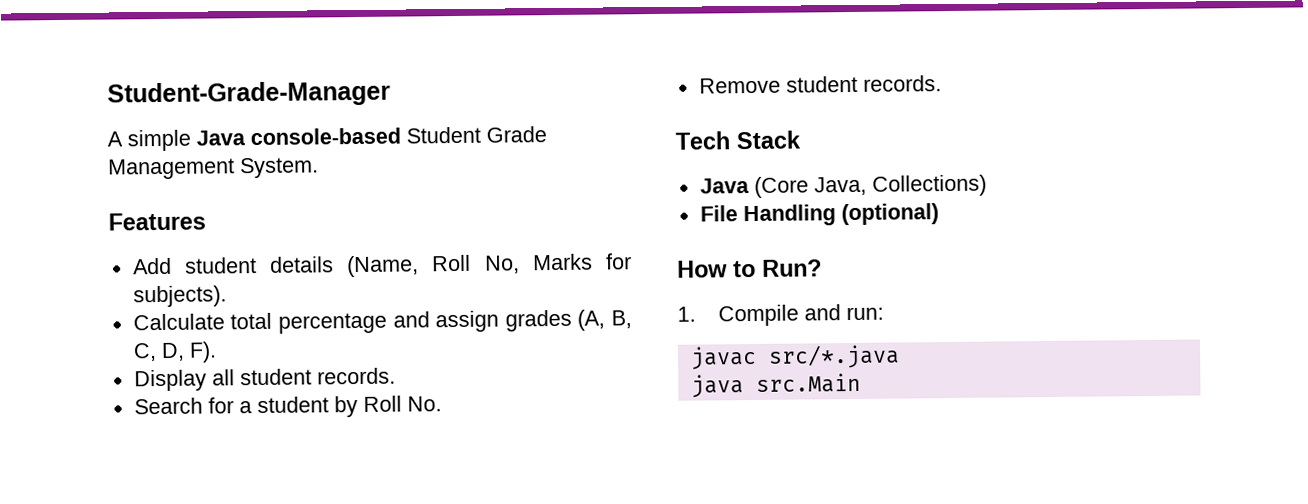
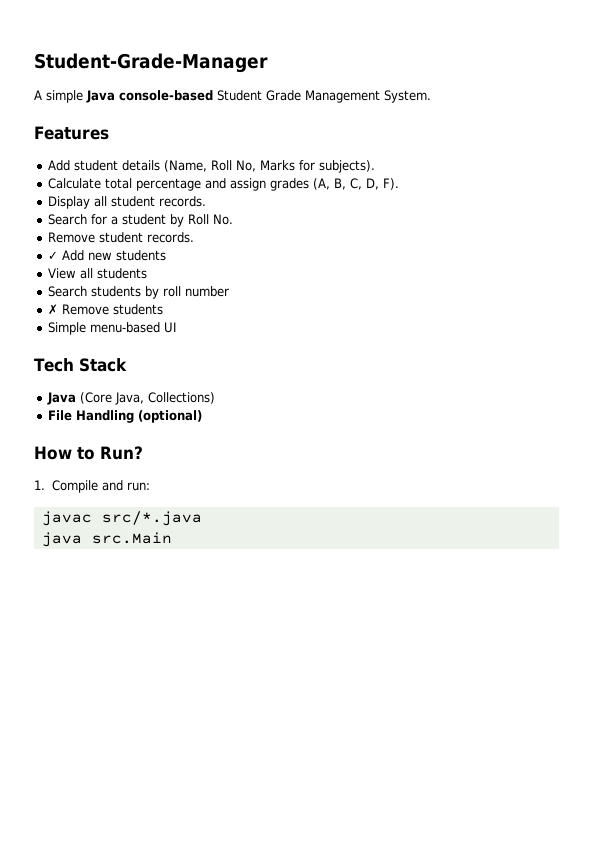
+ ✓ Add new students
+ View all students
+ Search students by roll number
+ ✗ Remove students
+ Simple menu-based UI

